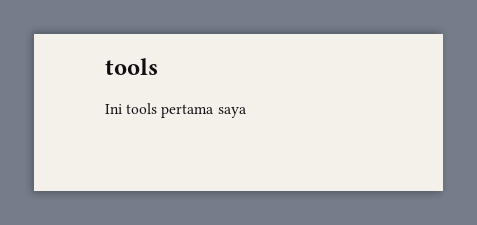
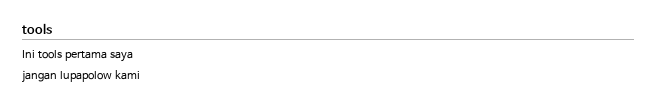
+ jangan lupapolow kami

